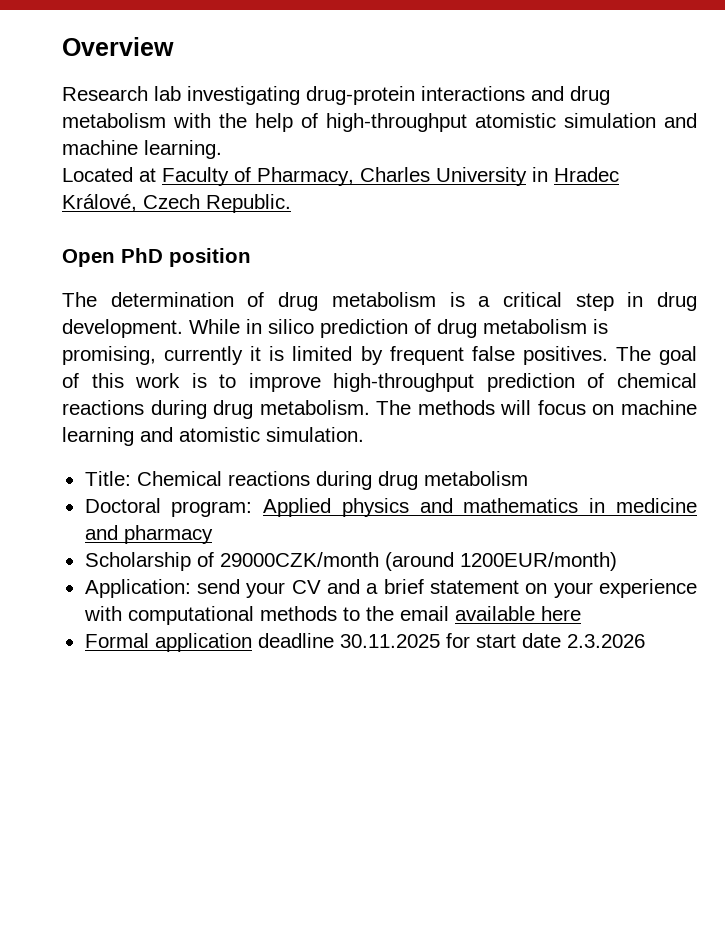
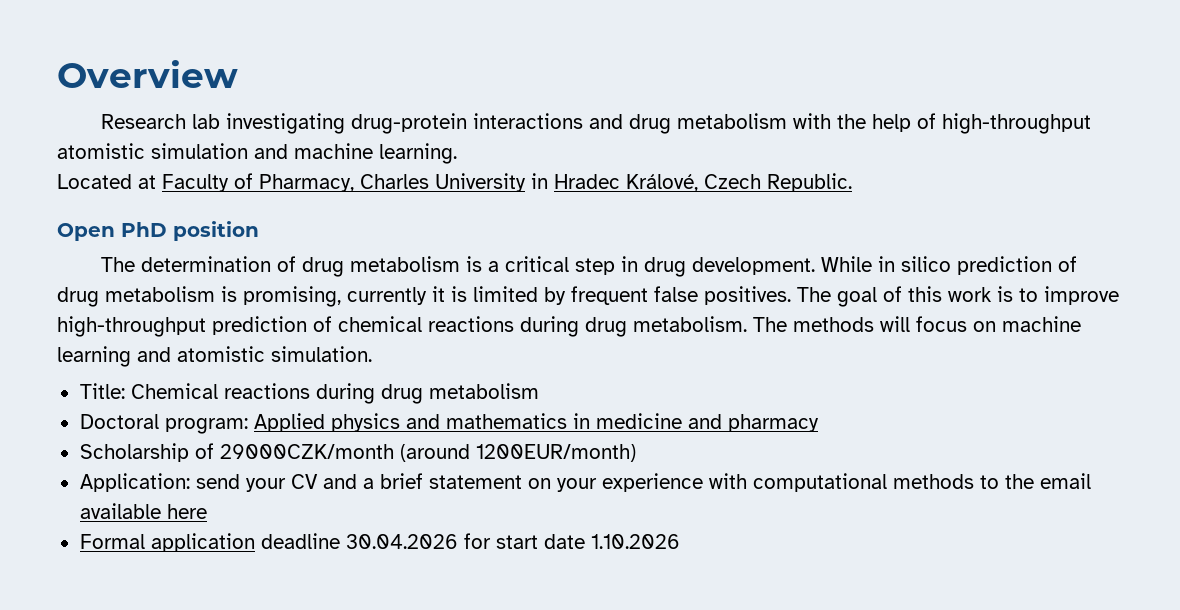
- Formal application deadline 30.11.2025 for start date 2.3.2026
+ Formal application deadline 30.04.2026 for start date 1.10.2026

